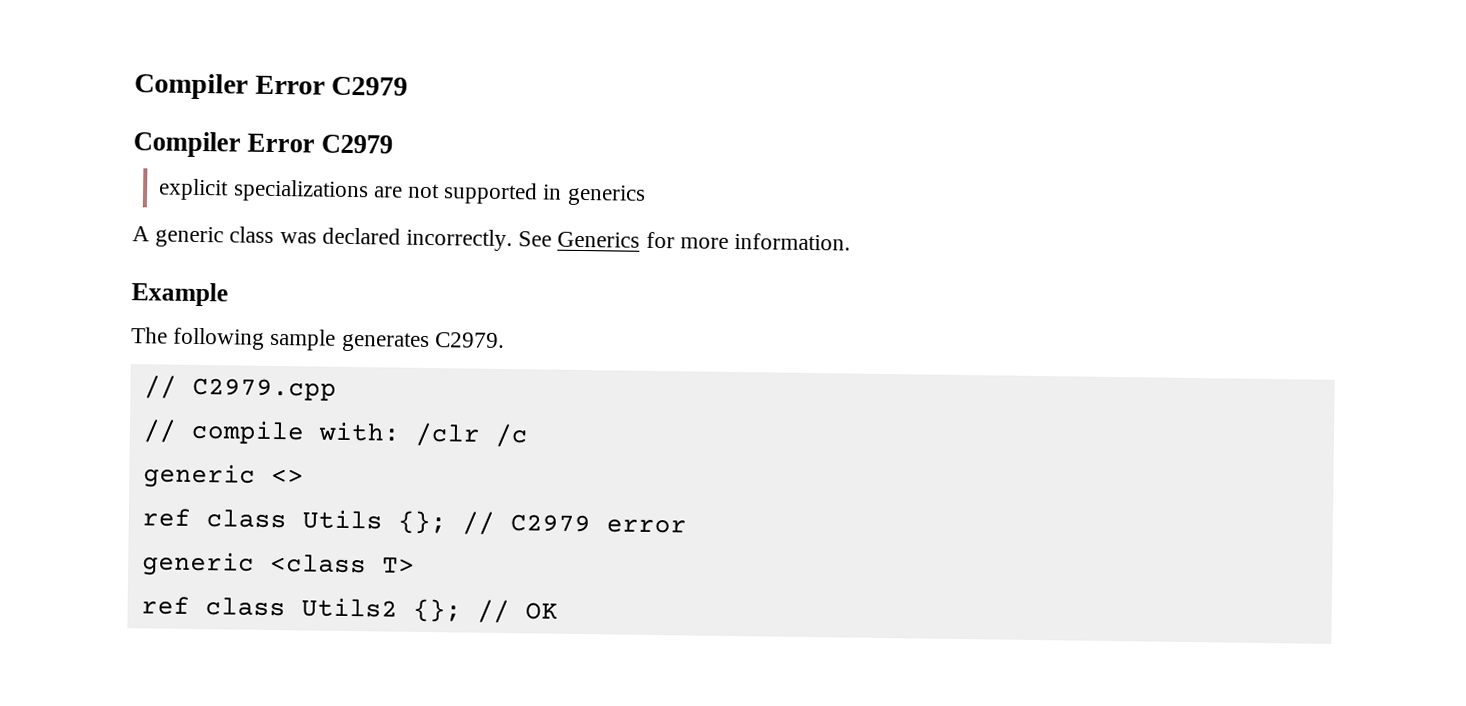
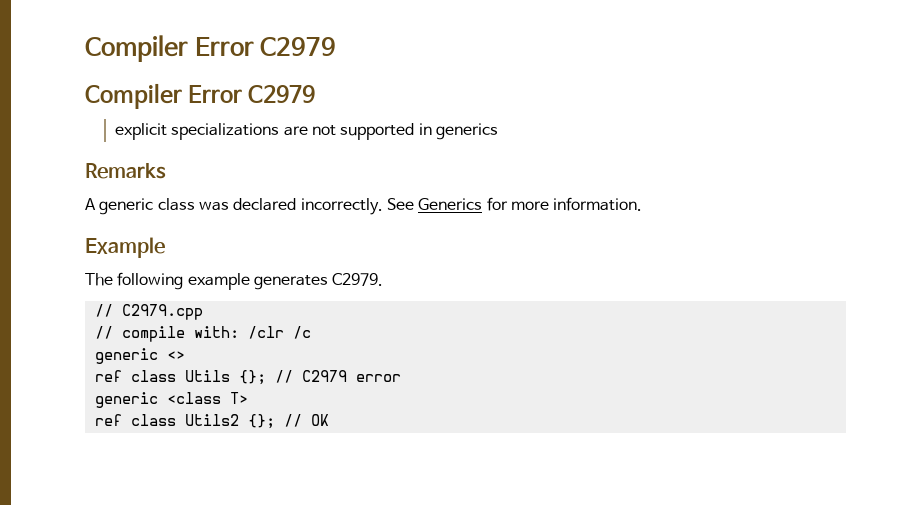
+ Remarks
- The following sample generates C2979.
+ The following example generates C2979.

